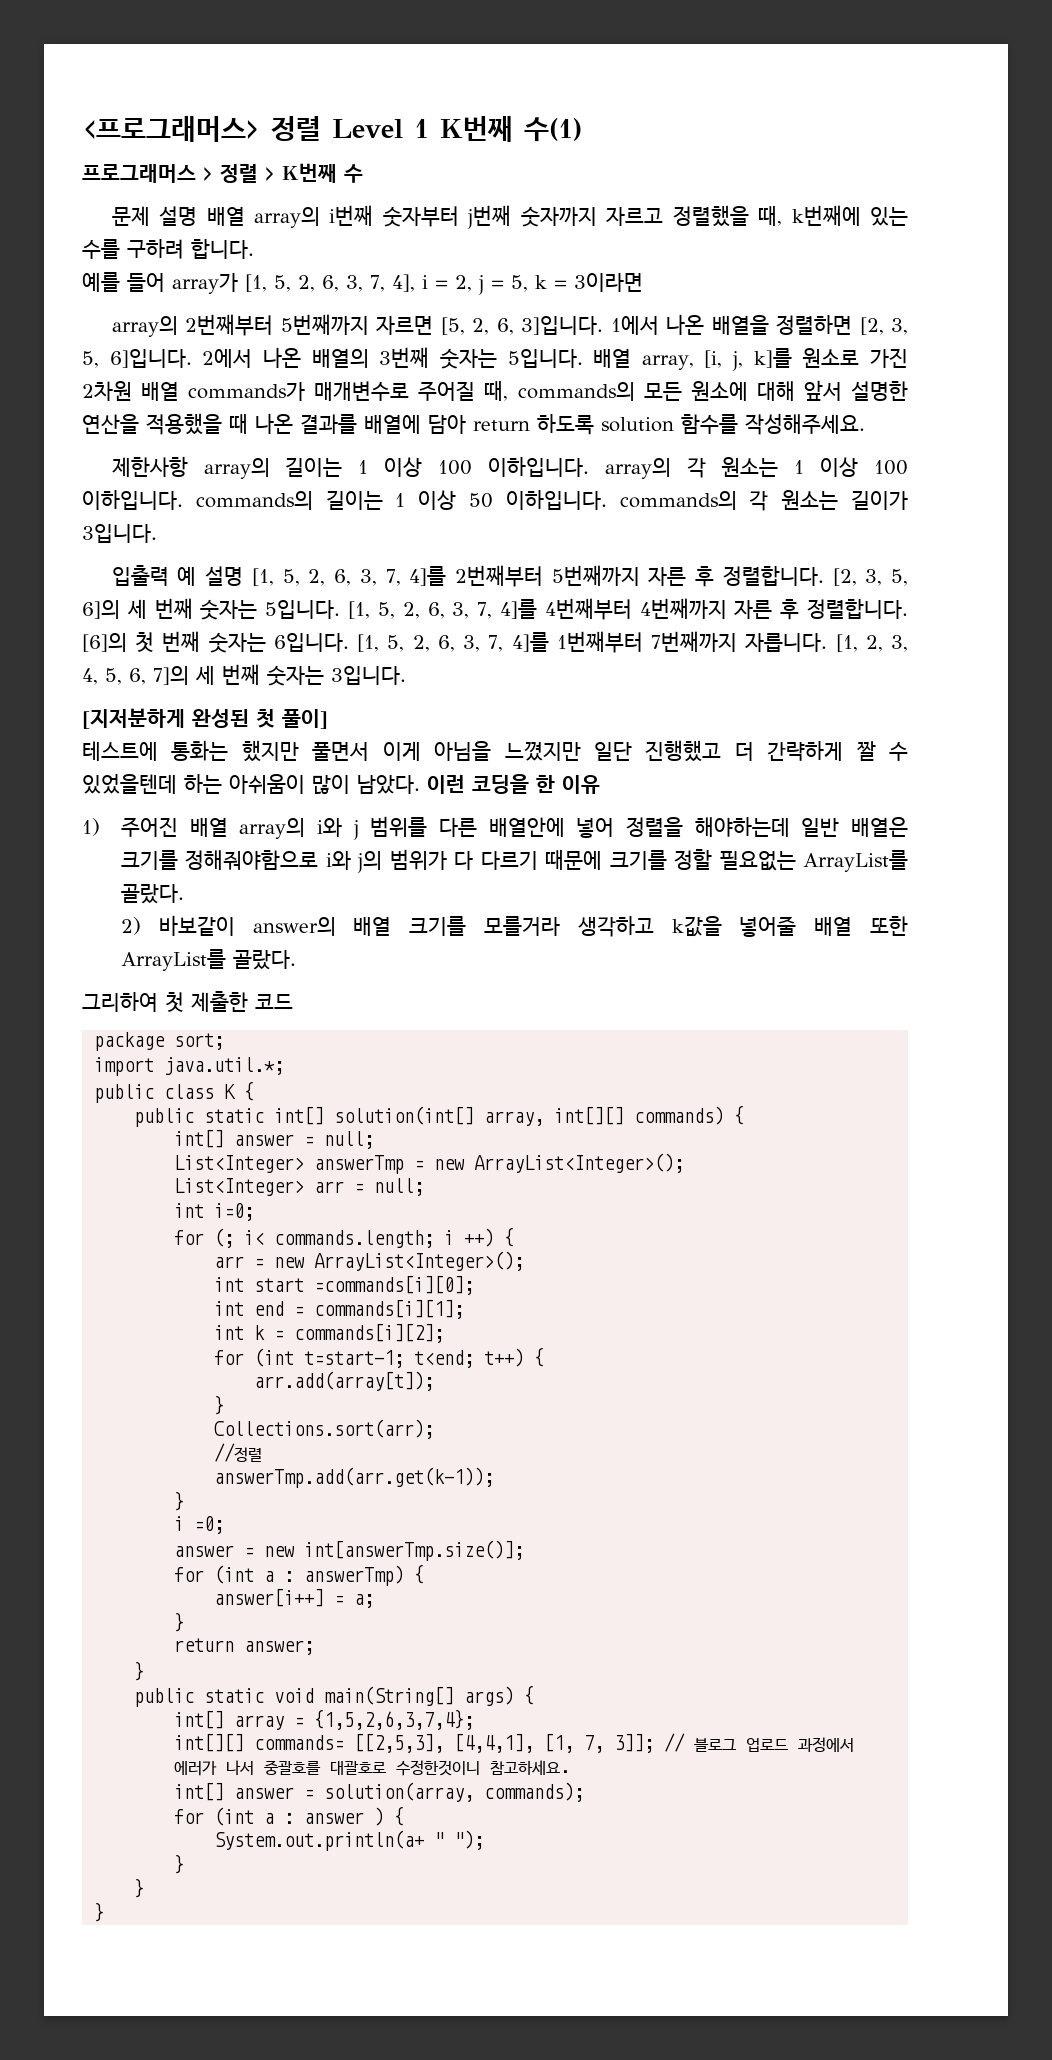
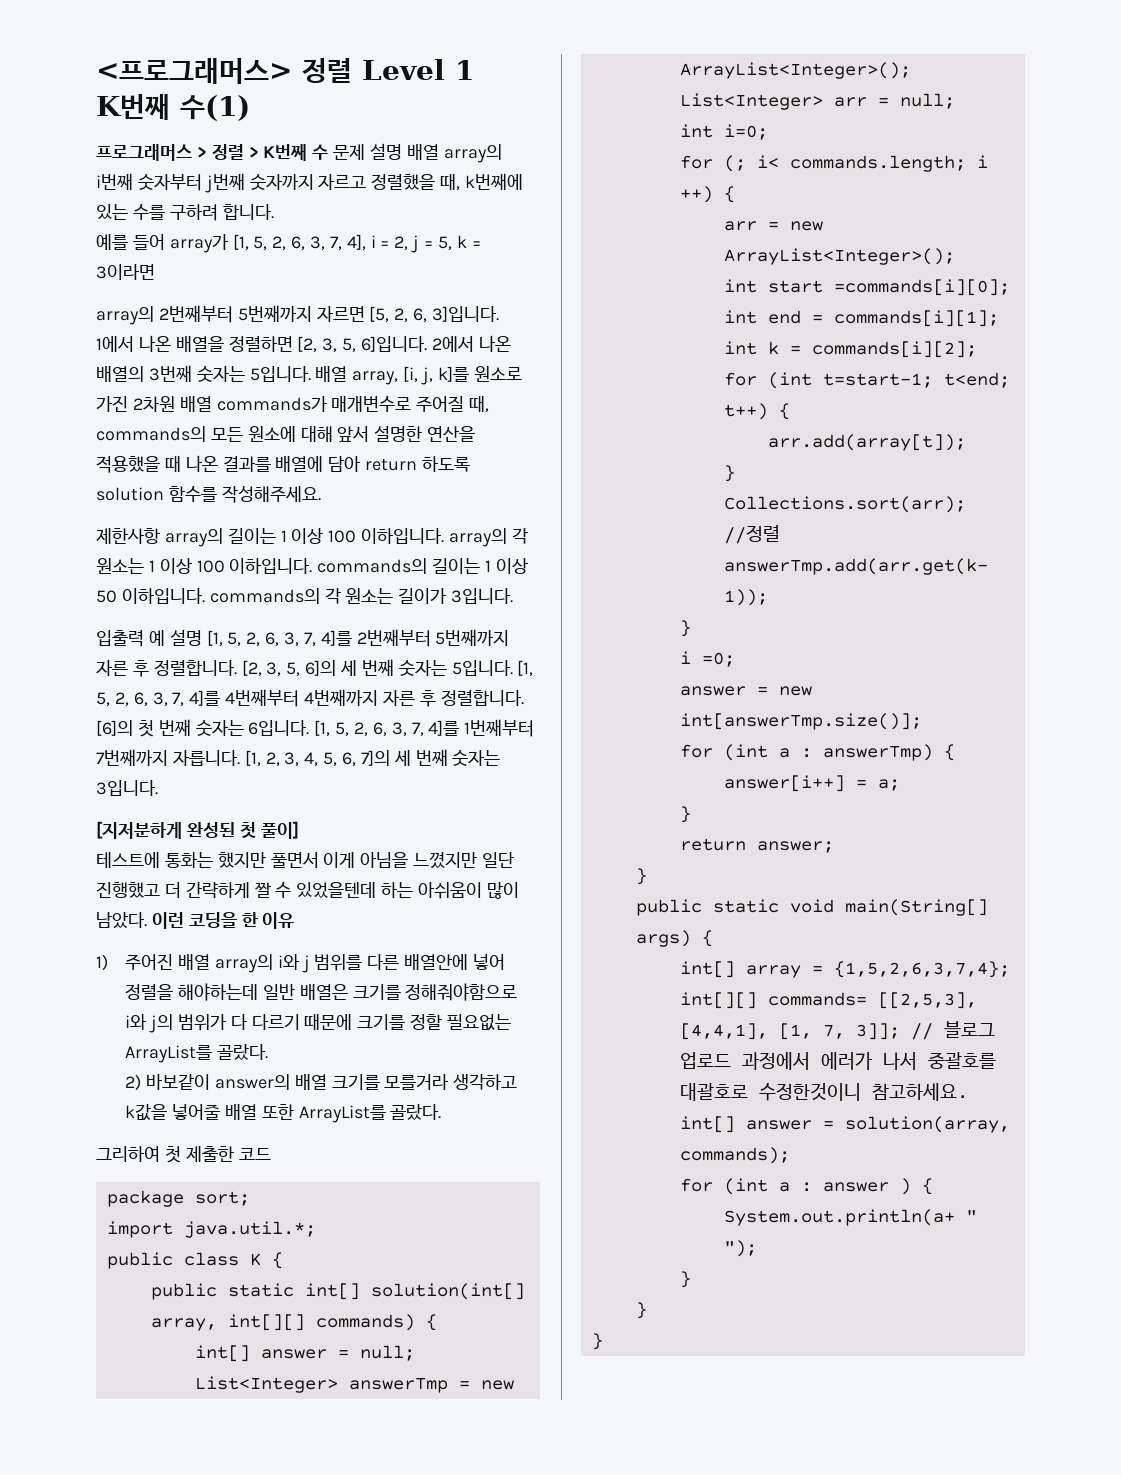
- 프로그래머스 > 정렬 > K번째 수
- 문제 설명 배열 array의 i번째 숫자부터 j번째 숫자까지 자르고 정렬했을 때, k번째에 있는 수를 구하려 합니다.
+ 프로그래머스 > 정렬 > K번째 수 문제 설명 배열 array의 i번째 숫자부터 j번째 숫자까지 자르고 정렬했을 때, k번째에 있는 수를 구하려 합니다.

